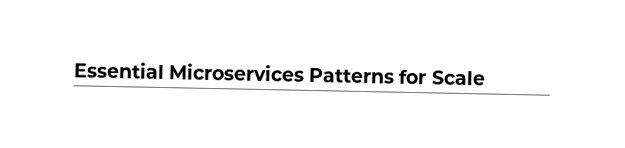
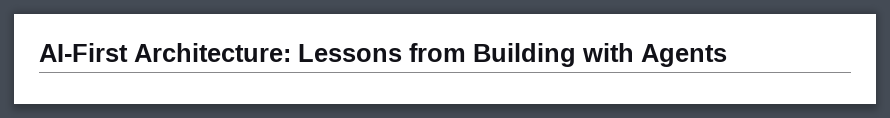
- Essential Microservices Patterns for Scale
+ AI-First Architecture: Lessons from Building with Agents

